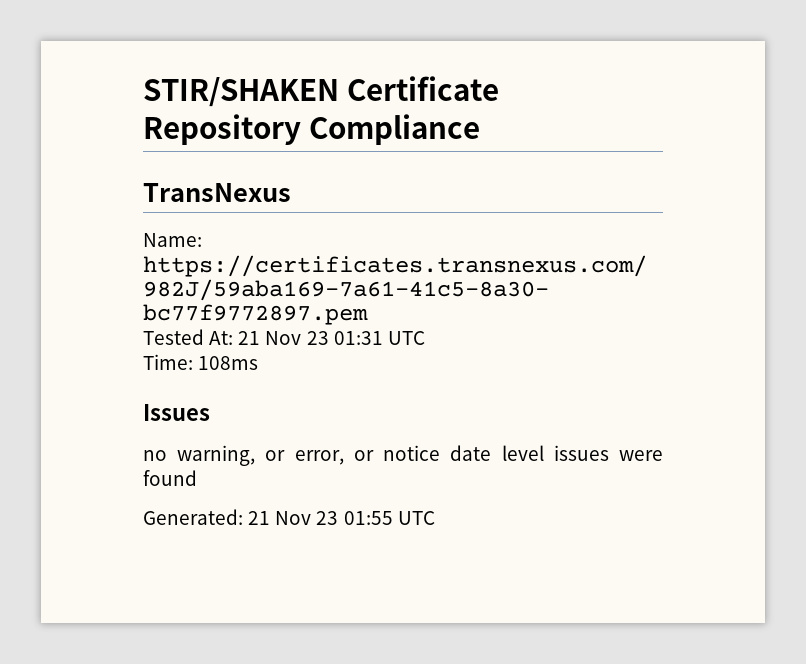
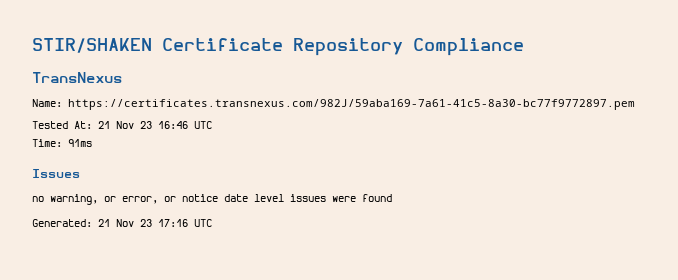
- Tested At: 21 Nov 23 01:31 UTC
+ Tested At: 21 Nov 23 16:46 UTC
- Time: 108ms
+ Time: 91ms
- Generated: 21 Nov 23 01:55 UTC
+ Generated: 21 Nov 23 17:16 UTC

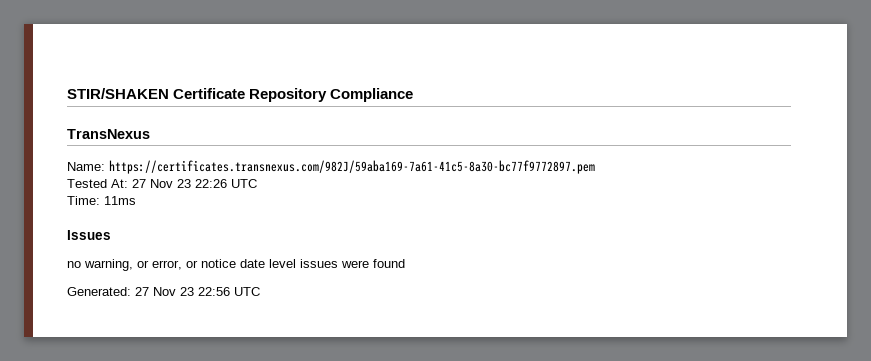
- Tested At: 21 Nov 23 16:46 UTC
+ Tested At: 27 Nov 23 22:26 UTC
- Time: 91ms
+ Time: 11ms
- Generated: 21 Nov 23 17:16 UTC
+ Generated: 27 Nov 23 22:56 UTC

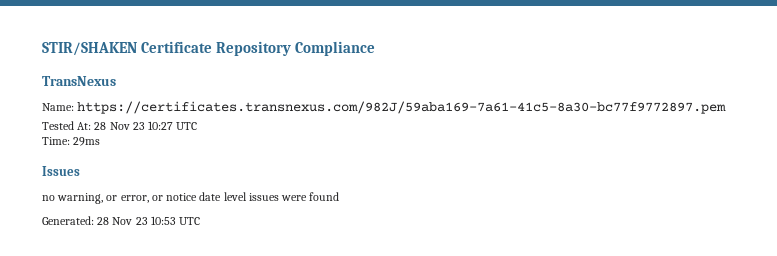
- Tested At: 27 Nov 23 22:26 UTC
+ Tested At: 28 Nov 23 10:27 UTC
- Time: 11ms
+ Time: 29ms
- Generated: 27 Nov 23 22:56 UTC
+ Generated: 28 Nov 23 10:53 UTC

